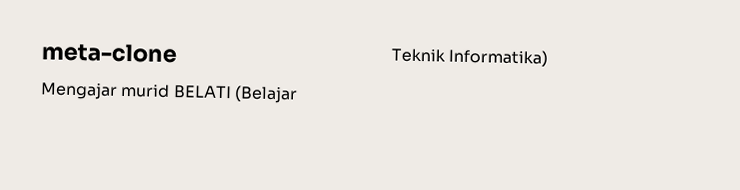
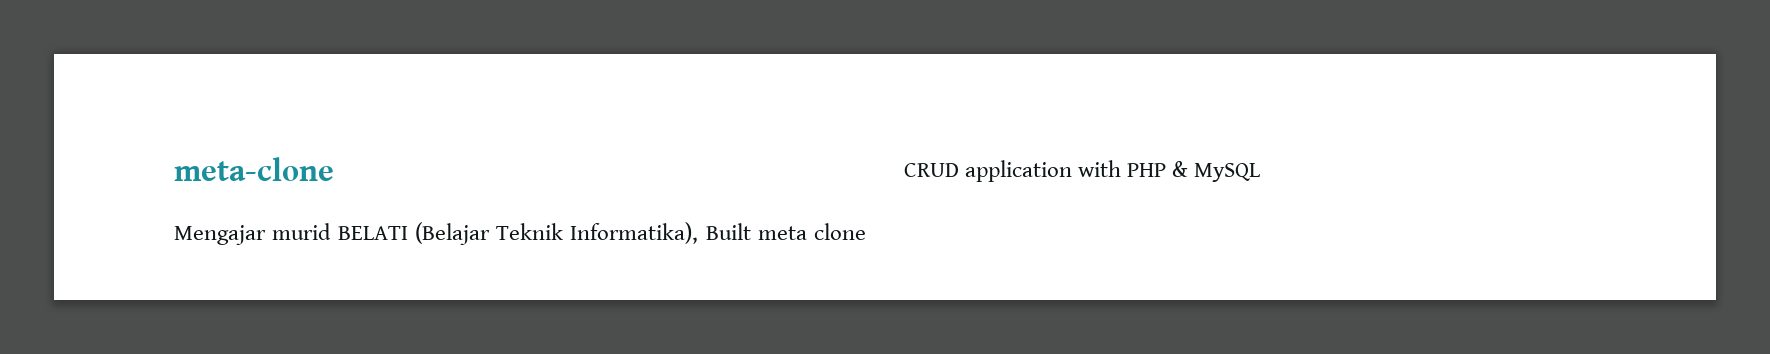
- Mengajar murid BELATI (Belajar Teknik Informatika)
+ Mengajar murid BELATI (Belajar Teknik Informatika), Built meta clone CRUD application with PHP & MySQL

